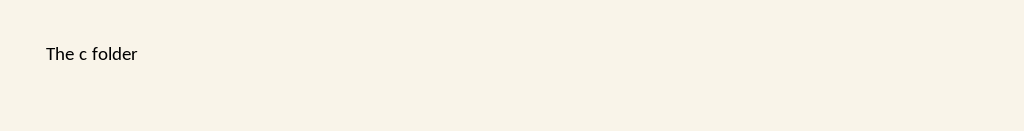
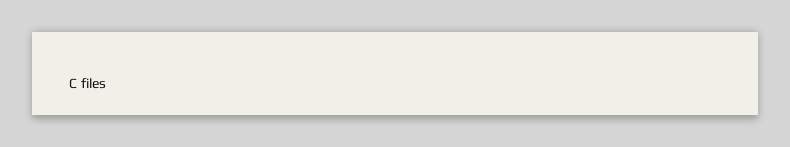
- The c folder
+ C files

